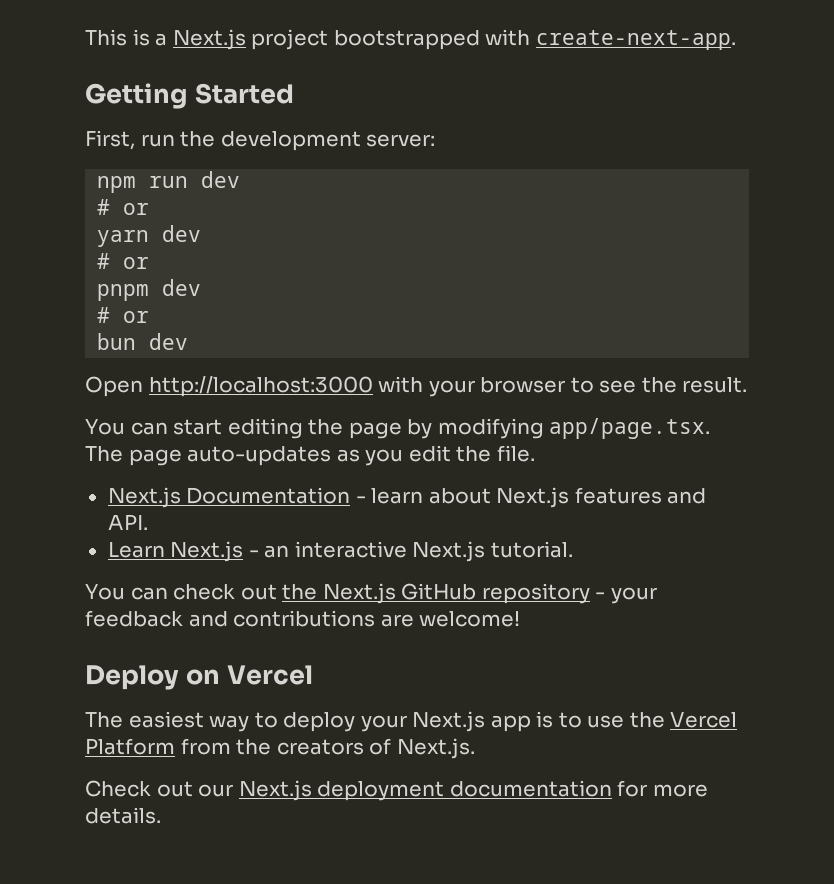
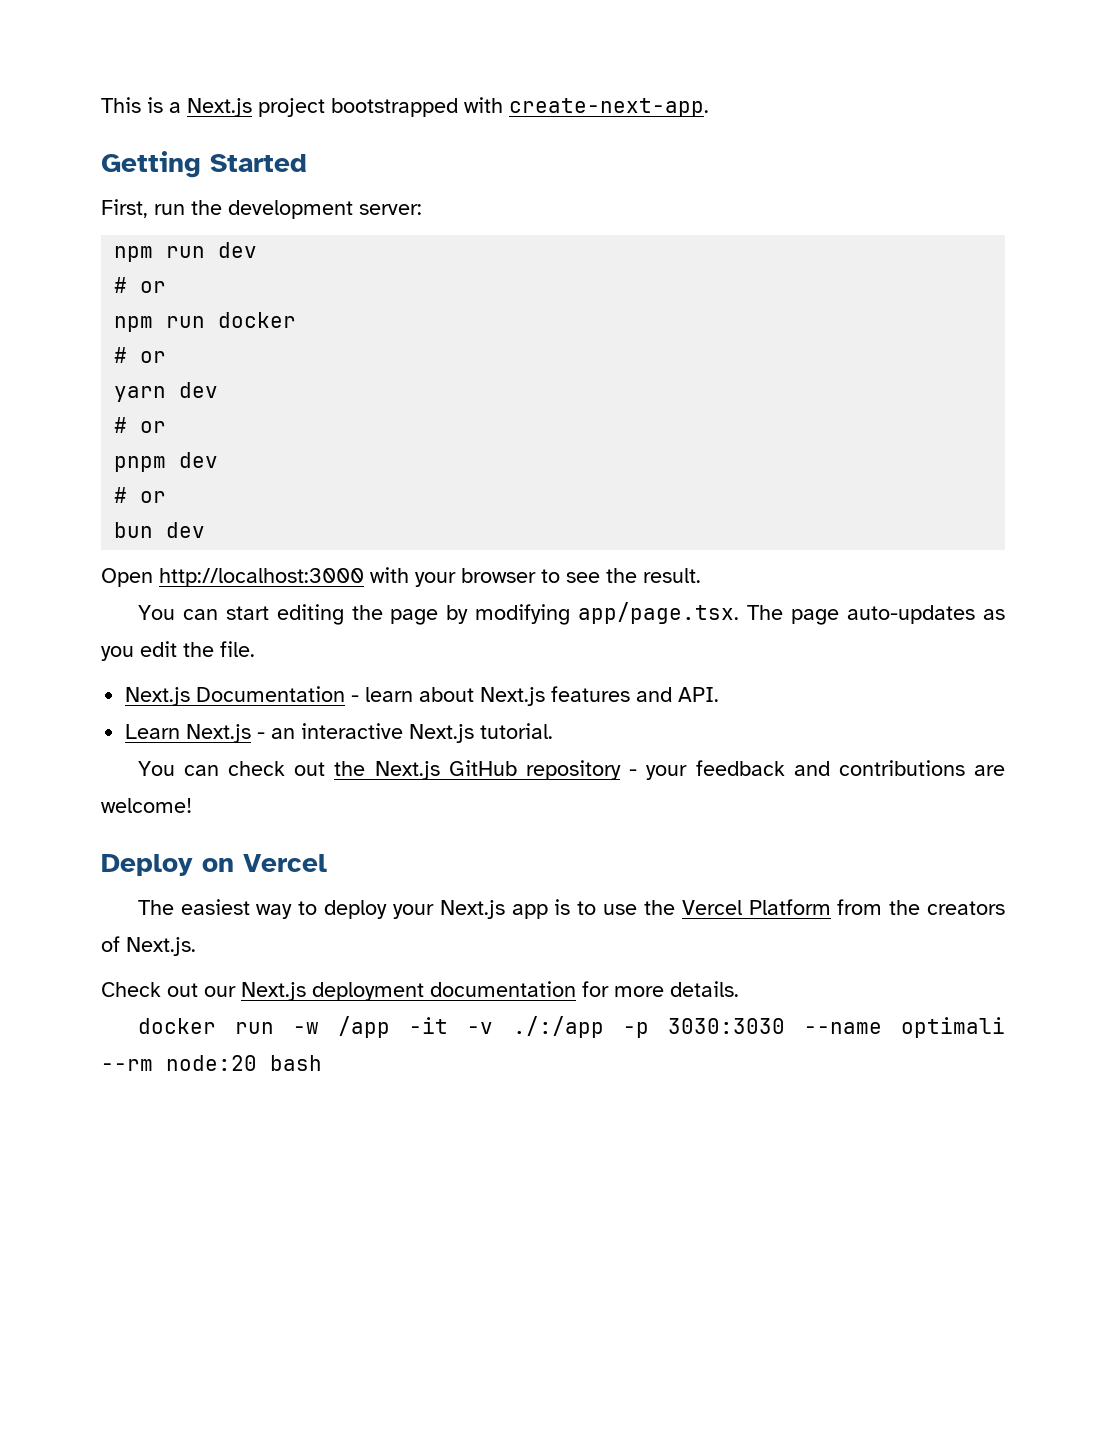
+ npm run docker
+ # or
+ docker run -w /app -it -v ./:/app -p 3030:3030 --name optimali --rm node:20 bash

